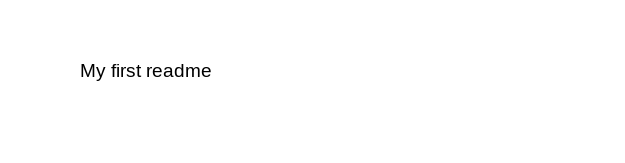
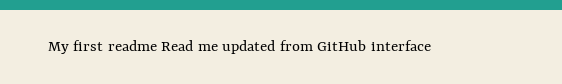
- My first readme
+ My first readme Read me updated from GitHub interface

